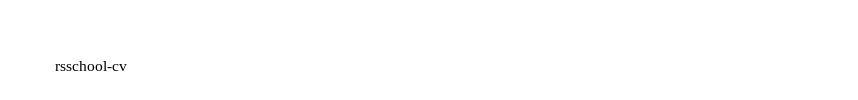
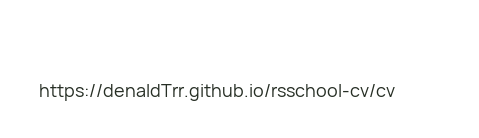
- rsschool-cv
+ https://denaldTrr.github.io/rsschool-cv/cv

